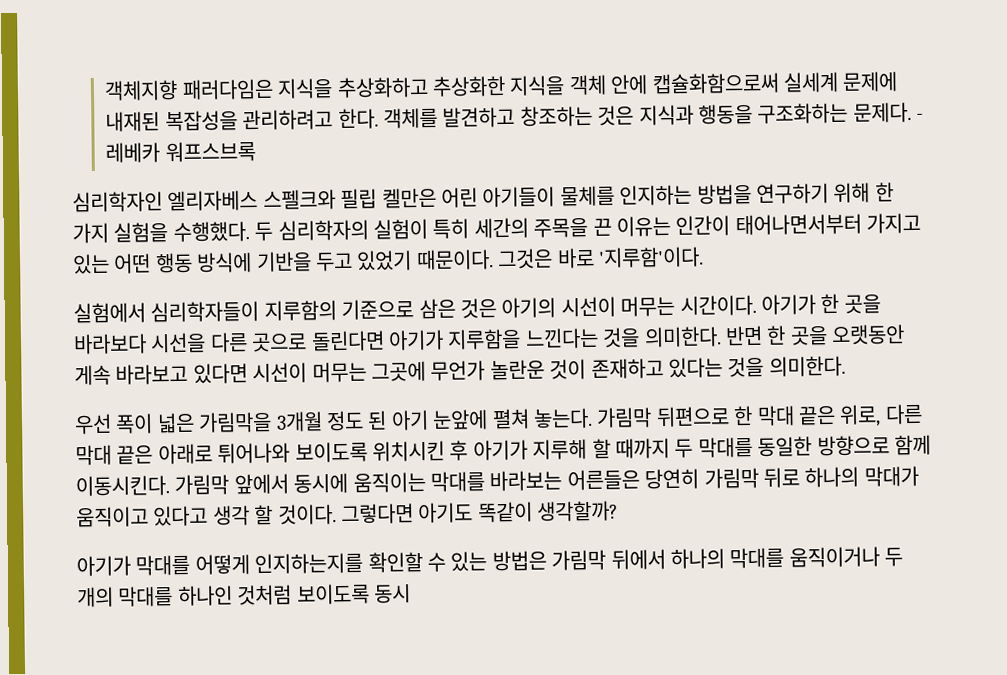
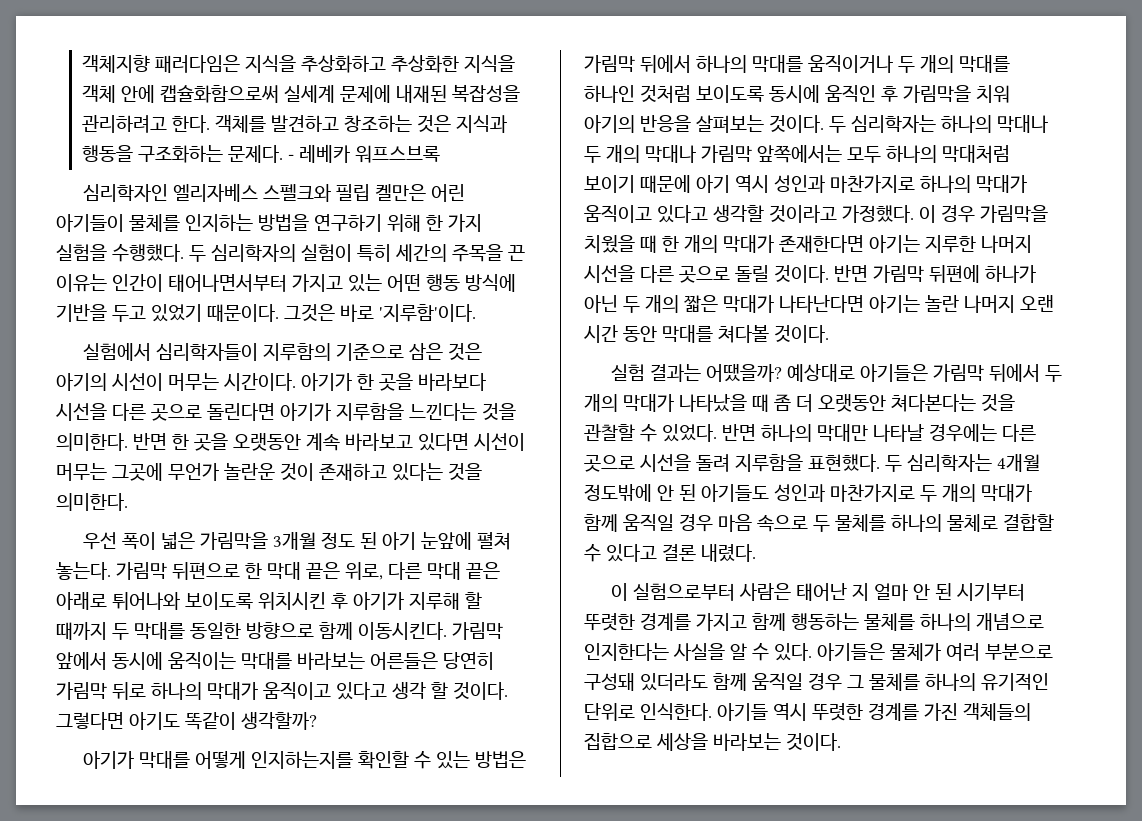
- 반면 한 곳을 오랫동안 게속 바라보고 있다면 시선이 머무는 그곳에 무언가 놀란운 것이 존재하고 있다는 것을 의미한다.
+ 반면 한 곳을 오랫동안 계속 바라보고 있다면 시선이 머무는 그곳에 무언가 놀란운 것이 존재하고 있다는 것을 의미한다.
- 아기가 막대를 어떻게 인지하는지를 확인할 수 있는 방법은 가림막 뒤에서 하나의 막대를 움직이거나 두 개의 막대를 하나인 것처럼 보이도록 동시
+ 아기가 막대를 어떻게 인지하는지를 확인할 수 있는 방법은 가림막 뒤에서 하나의 막대를 움직이거나 두 개의 막대를 하나인 것처럼 보이도록 동시에 움직인 후 가림막을 치워 아기의 반응을 살펴보는 것이다. 두 심리학자는 하나의 막대나 두 개의 막대나 가림막 앞쪽에서는 모두 하나의 막대처럼 보이기 때문에 아기 역시 성인과 마찬가지로 하나의 막대가 움직이고 있다고 생각할 것이라고 가정했다. 이 경우 가림막을 치웠을 때 한 개의 막대가 존재한다면 아기는 지루한 나머지 시선을 다른 곳으로 돌릴 것이다. 반면 가림막 뒤편에 하나가 아닌 두 개의 짧은 막대가 나타난다면 아기는 놀란 나머지 오랜 시간 동안 막대를 쳐다볼 것이다.
+ 실험 결과는 어땠을까? 예상대로 아기들은 가림막 뒤에서 두 개의 막대가 나타났을 때 좀 더 오랫동안 쳐다본다는 것을 관찰할 수 있었다. 반면 하나의 막대만 나타날 경우에는 다른 곳으로 시선을 돌려 지루함을 표현했다. 두 심리학자는 4개월 정도밖에 안 된 아기들도 성인과 마찬가지로 두 개의 막대가 함께 움직일 경우 마음 속으로 두 물체를 하나의 물체로 결합할 수 있다고 결론 내렸다.
+ 이 실험으로부터 사람은 태어난 지 얼마 안 된 시기부터 뚜렷한 경계를 가지고 함께 행동하는 물체를 하나의 개념으로 인지한다는 사실을 알 수 있다. 아기들은 물체가 여러 부분으로 구성돼 있더라도 함께 움직일 경우 그 물체를 하나의 유기적인 단위로 인식한다. 아기들 역시 뚜렷한 경계를 가진 객체들의 집합으로 세상을 바라보는 것이다.

